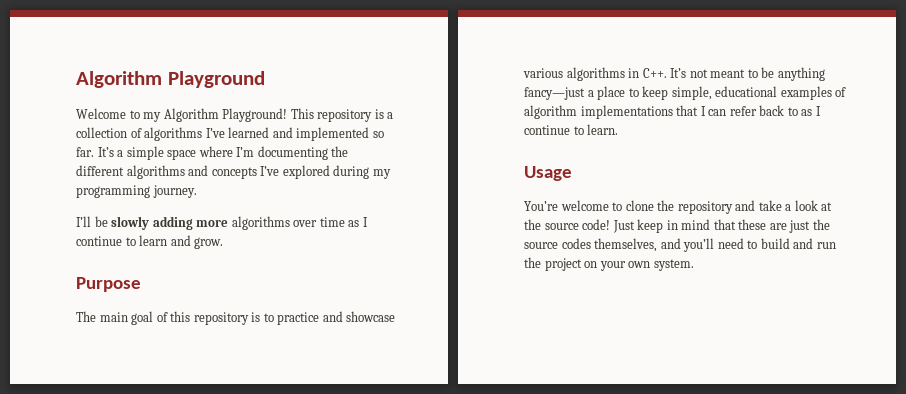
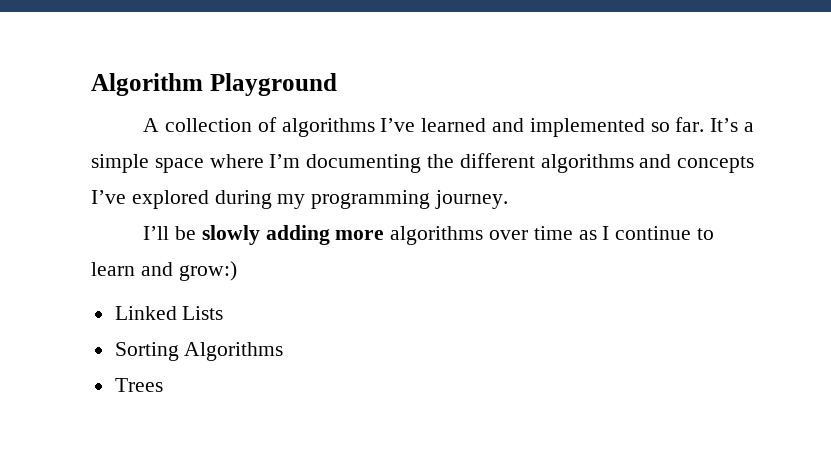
- Welcome to my Algorithm Playground! This repository is a collection of algorithms I’ve learned and implemented so far.
+ A collection of algorithms I’ve learned and implemented so far.
- I’ll be slowly adding more algorithms over time as I continue to learn and grow.
- Purpose
- The main goal of this repository is to practice and showcase various algorithms in C++. It’s not meant to be anything fancy—just a place to keep simple, educational examples of algorithm implementations that I can refer back to as I continue to learn.
- Usage
- You’re welcome to clone the repository and take a look at the source code! Just keep in mind that these are just the source codes themselves, and you’ll need to build and run the project on your own system.
+ I’ll be slowly adding more algorithms over time as I continue to learn and grow:)
+ Linked Lists
+ Sorting Algorithms
+ Trees

